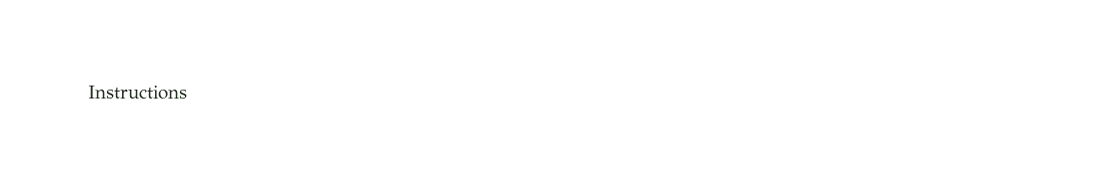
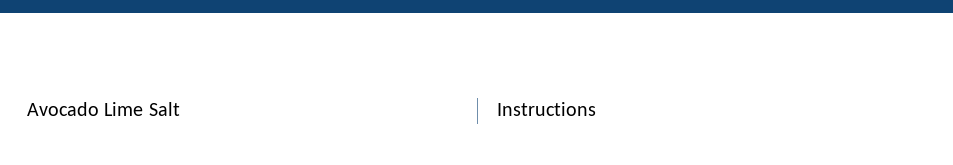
+ Avocado Lime Salt

